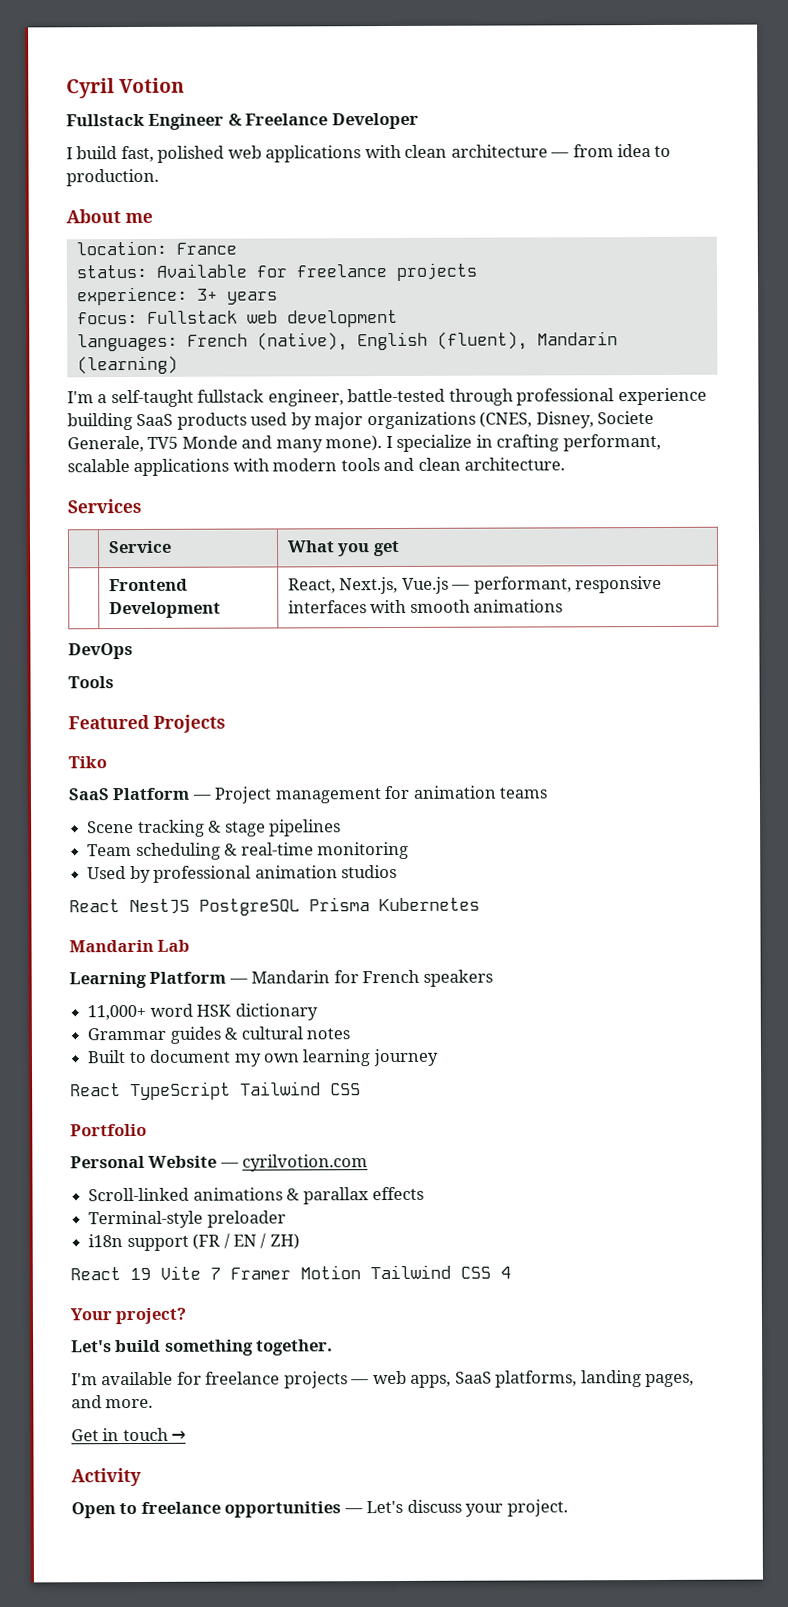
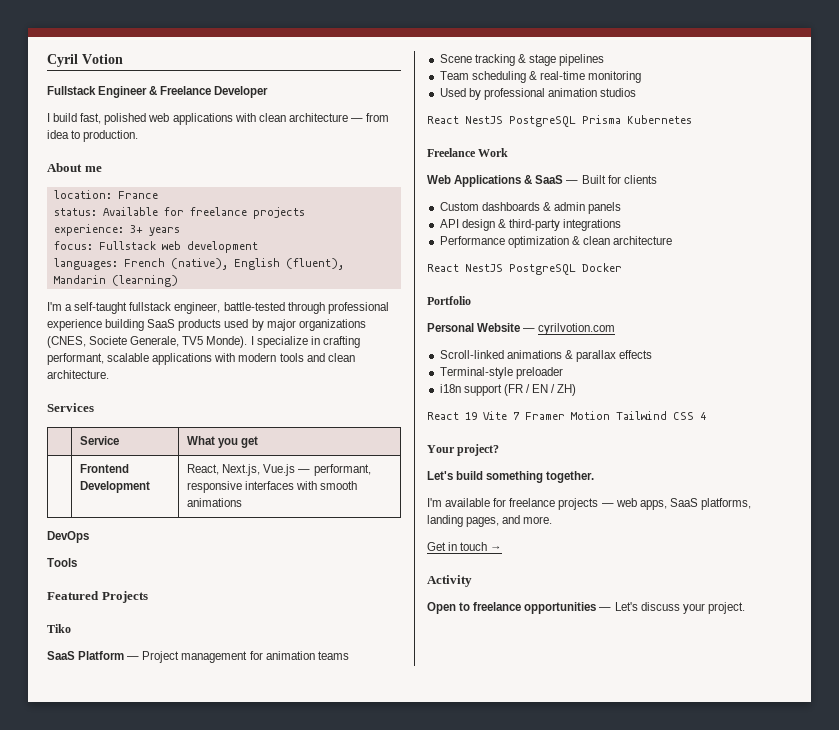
- I'm a self-taught fullstack engineer, battle-tested through professional experience building SaaS products used by major organizations (CNES, Disney, Societe Generale, TV5 Monde and many mone).
+ I'm a self-taught fullstack engineer, battle-tested through professional experience building SaaS products used by major organizations (CNES, Societe Generale, TV5 Monde).
- Mandarin Lab
- Learning Platform — Mandarin for French speakers
- 11,000+ word HSK dictionary
- Grammar guides & cultural notes
- Built to document my own learning journey
- React TypeScript Tailwind CSS
+ Freelance Work
+ Web Applications & SaaS — Built for clients
+ Custom dashboards & admin panels
+ API design & third-party integrations
+ Performance optimization & clean architecture
+ React NestJS PostgreSQL Docker

